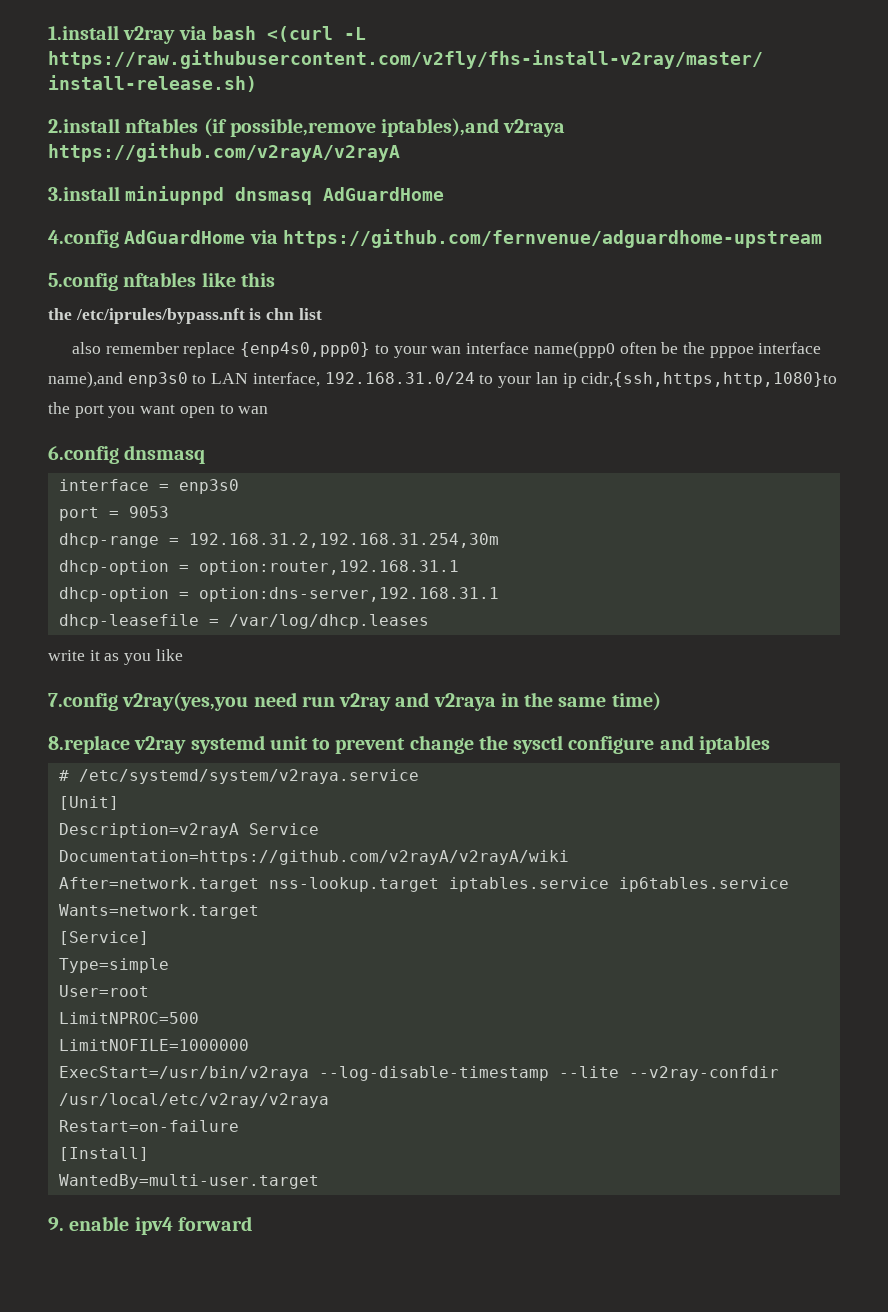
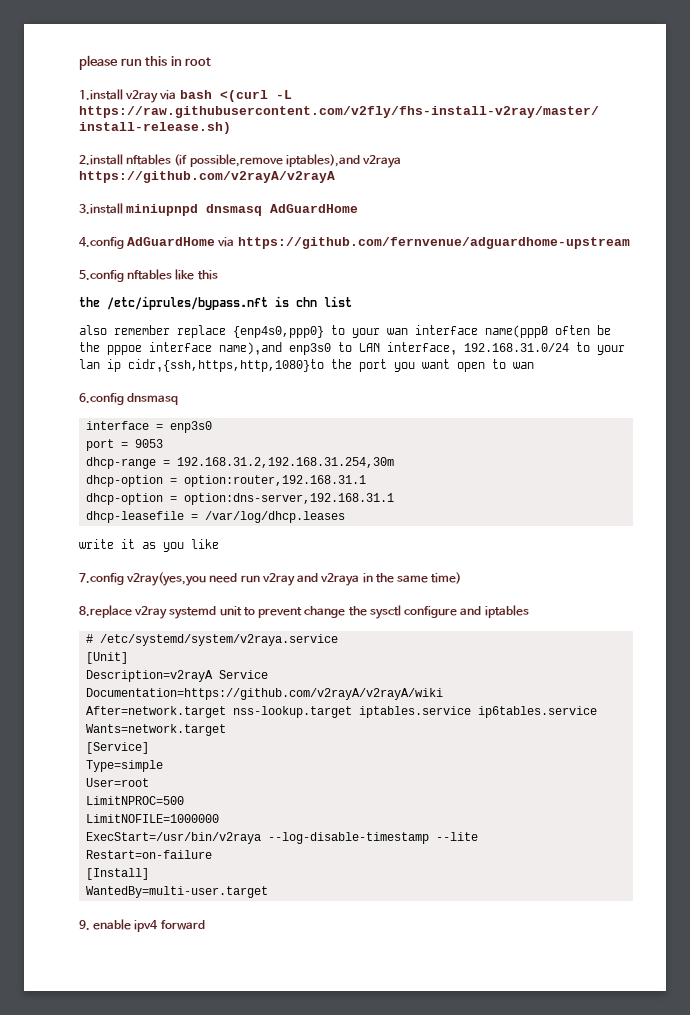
+ please run this in root
- ExecStart=/usr/bin/v2raya --log-disable-timestamp --lite --v2ray-confdir /usr/local/etc/v2ray/v2raya
+ ExecStart=/usr/bin/v2raya --log-disable-timestamp --lite

